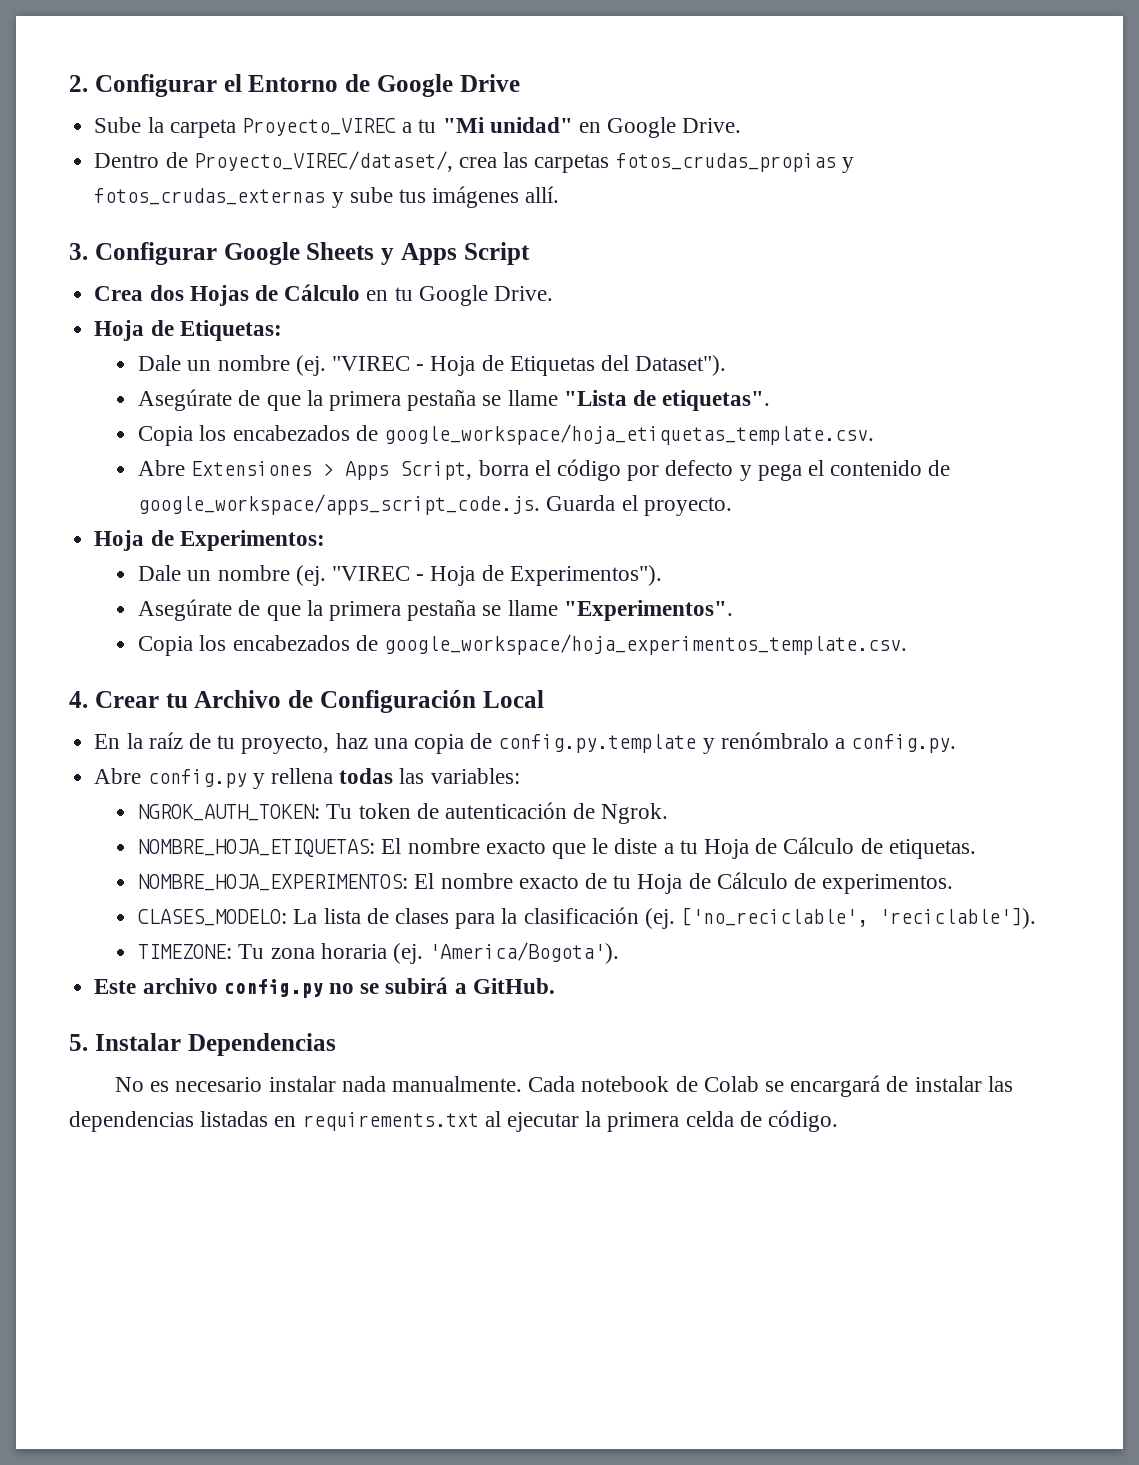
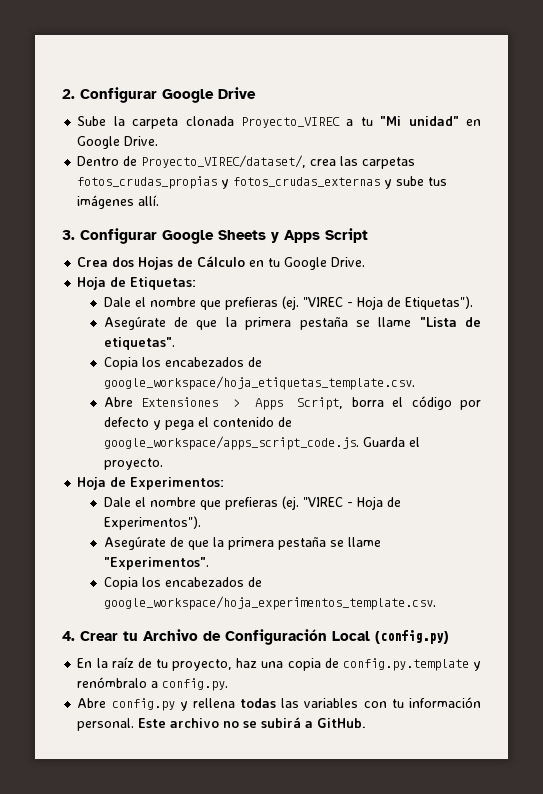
- 2. Configurar el Entorno de Google Drive
+ 2. Configurar Google Drive
- Sube la carpeta Proyecto_VIREC a tu "Mi unidad" en Google Drive.
+ Sube la carpeta clonada Proyecto_VIREC a tu "Mi unidad" en Google Drive.
- Dale un nombre (ej. "VIREC - Hoja de Etiquetas del Dataset").
+ Dale el nombre que prefieras (ej. "VIREC - Hoja de Etiquetas").
  Hoja de Experimentos:
- Dale un nombre (ej.
+ Dale el nombre que prefieras (ej.
- 4. Crear tu Archivo de Configuración Local
+ 4. Crear tu Archivo de Configuración Local (config.py)
- Abre config.py y rellena todas las variables:
- NGROK_AUTH_TOKEN: Tu token de autenticación de Ngrok.
- NOMBRE_HOJA_ETIQUETAS: El nombre exacto que le diste a tu Hoja de Cálculo de etiquetas.
- NOMBRE_HOJA_EXPERIMENTOS: El nombre exacto de tu Hoja de Cálculo de experimentos.
- CLASES_MODELO: La lista de clases para la clasificación (ej. ['no_reciclable', 'reciclable']).
- TIMEZONE: Tu zona horaria (ej. 'America/Bogota').
- Este archivo config.py no se subirá a GitHub.
+ Abre config.py y rellena todas las variables con tu información personal. Este archivo no se subirá a GitHub.
- 5. Instalar Dependencias
- No es necesario instalar nada manualmente. Cada notebook de Colab se encargará de instalar las dependencias listadas en requirements.txt al ejecutar la primera celda de código.

